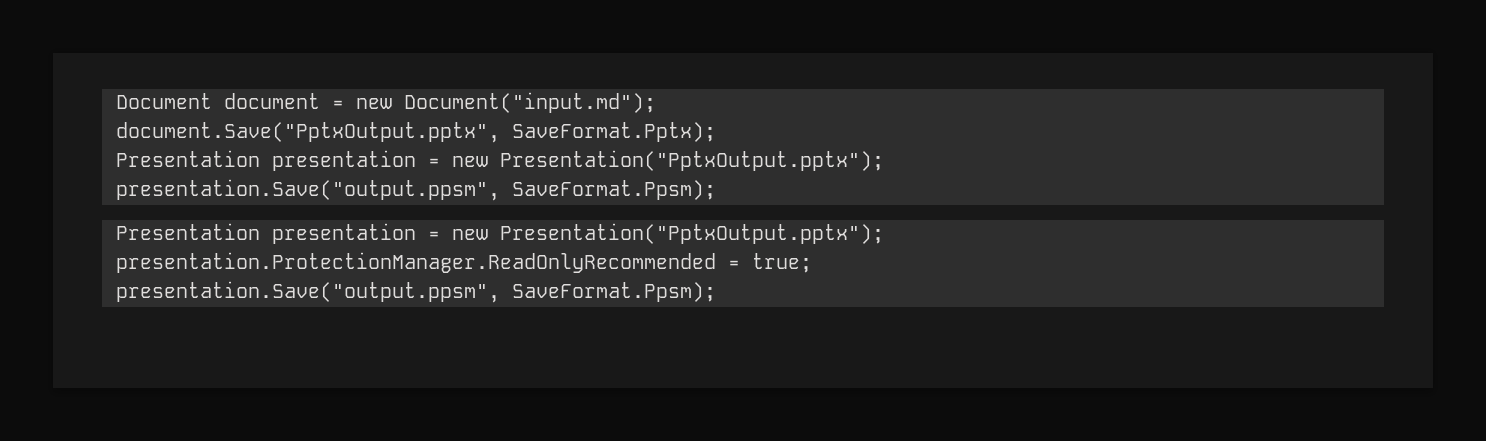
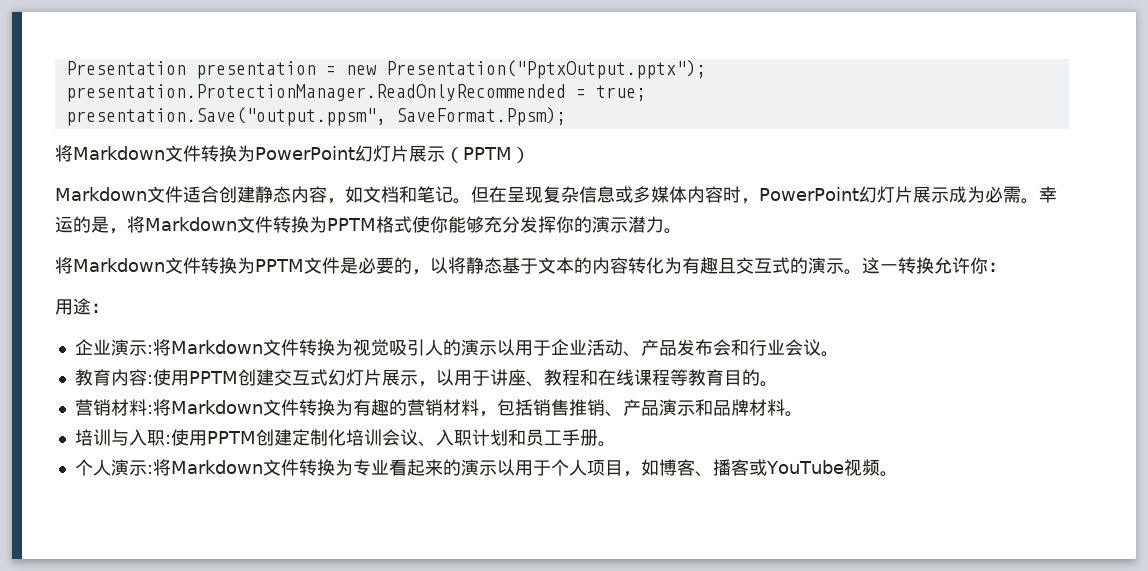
- Document document = new Document("input.md");
- document.Save("PptxOutput.pptx", SaveFormat.Pptx);
- Presentation presentation = new Presentation("PptxOutput.pptx");
- presentation.Save("output.ppsm", SaveFormat.Ppsm);
+ 将Markdown文件转换为PowerPoint幻灯片展示（PPTM）
+ Markdown文件适合创建静态内容，如文档和笔记。但在呈现复杂信息或多媒体内容时，PowerPoint幻灯片展示成为必需。幸运的是，将Markdown文件转换为PPTM格式使你能够充分发挥你的演示潜力。
+ 将Markdown文件转换为PPTM文件是必要的，以将静态基于文本的内容转化为有趣且交互式的演示。这一转换允许你：
+ 用途：
+ 企业演示:将Markdown文件转换为视觉吸引人的演示以用于企业活动、产品发布会和行业会议。
+ 教育内容:使用PPTM创建交互式幻灯片展示，以用于讲座、教程和在线课程等教育目的。
+ 营销材料:将Markdown文件转换为有趣的营销材料，包括销售推销、产品演示和品牌材料。
+ 培训与入职:使用PPTM创建定制化培训会议、入职计划和员工手册。
+ 个人演示:将Markdown文件转换为专业看起来的演示以用于个人项目，如博客、播客或YouTube视频。

